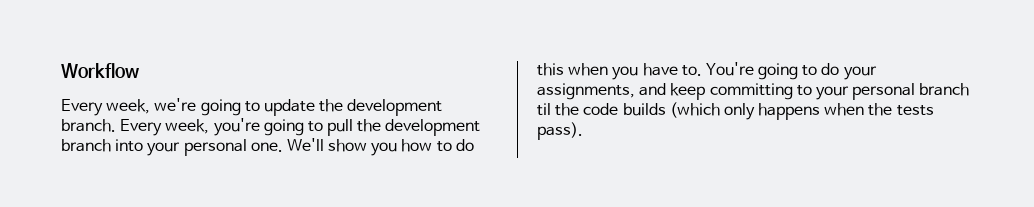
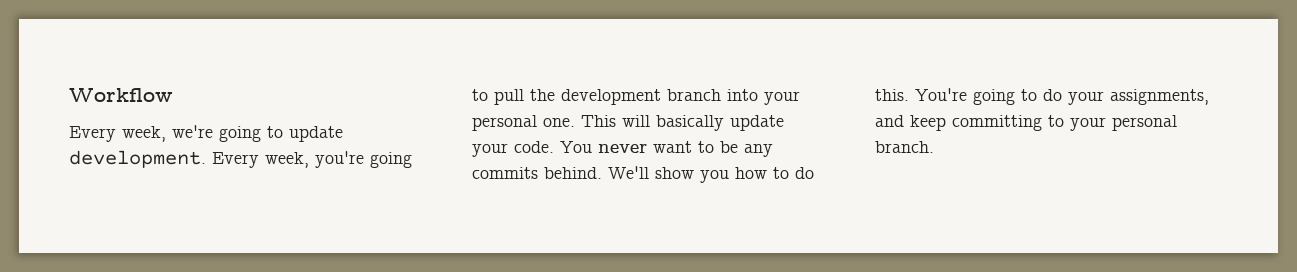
- Every week, we're going to update the development branch.
+ Every week, we're going to update development.
+ This will basically update your code. You never want to be any commits behind.
- We'll show you how to do this when you have to.
+ We'll show you how to do this.
- You're going to do your assignments, and keep committing to your personal branch til the code builds (which only happens when the tests pass).
+ You're going to do your assignments, and keep committing to your personal branch.

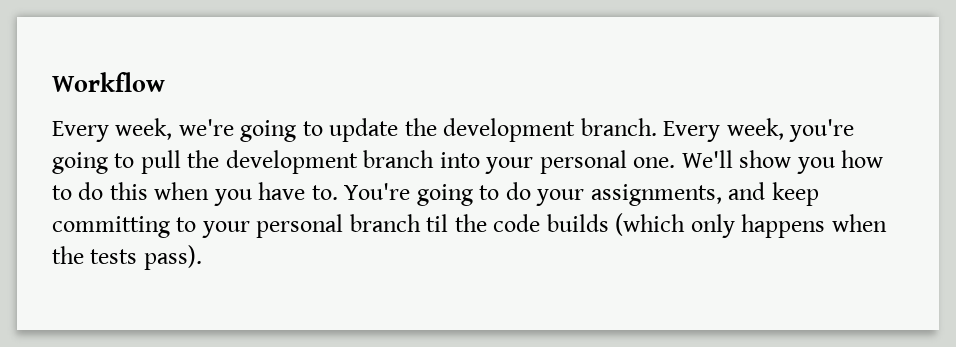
- Every week, we're going to update development.
+ Every week, we're going to update the development branch.
- This will basically update your code. You never want to be any commits behind.
- We'll show you how to do this.
+ We'll show you how to do this when you have to.
- You're going to do your assignments, and keep committing to your personal branch.
+ You're going to do your assignments, and keep committing to your personal branch til the code builds (which only happens when the tests pass).

